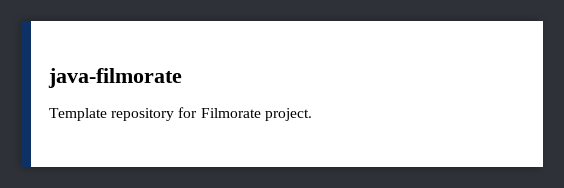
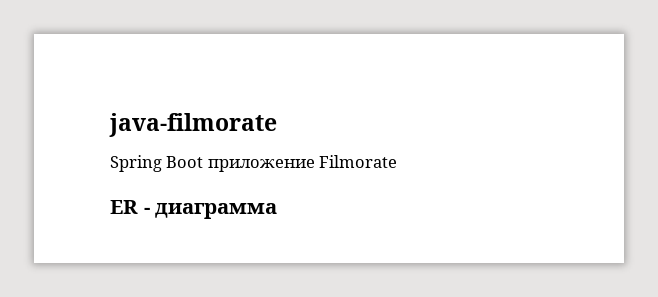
- Template repository for Filmorate project.
+ Spring Boot приложение Filmorate
+ ER - диаграмма

